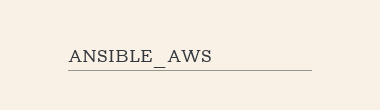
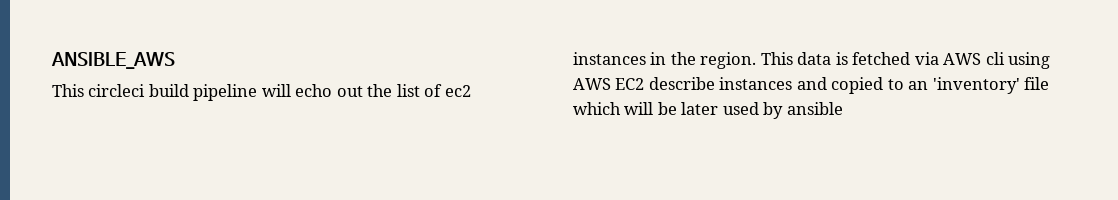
+ This circleci build pipeline will echo out the list of ec2 instances in the region. This data is fetched via AWS cli using AWS EC2 describe instances and copied to an 'inventory' file which will be later used by ansible

